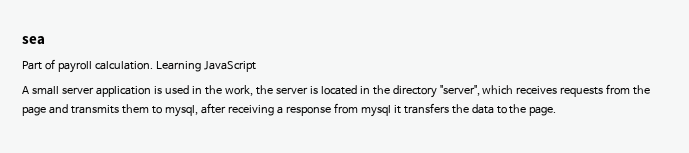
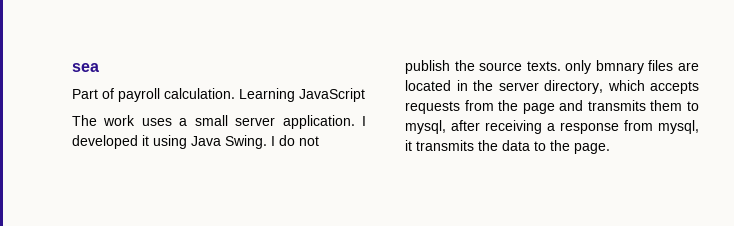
- A small server application is used in the work, the server is located in the directory "server", which receives requests from the page and transmits them to mysql, after receiving a response from mysql it transfers the data to the page.
+ The work uses a small server application. I developed it using Java Swing. I do not publish the source texts. only bmnary files are located in the server directory, which accepts requests from the page and transmits them to mysql, after receiving a response from mysql, it transmits the data to the page.

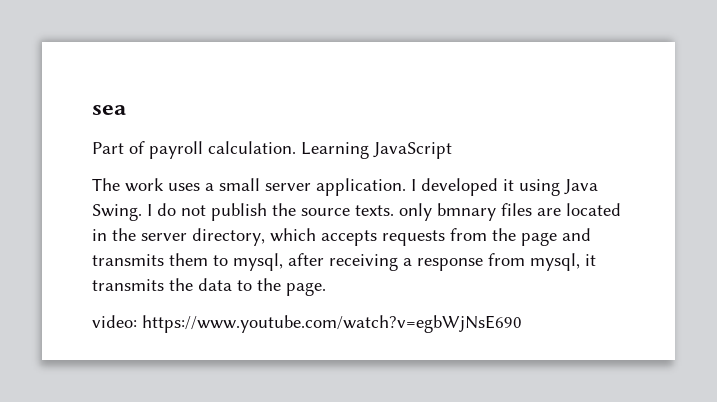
+ video: https://www.youtube.com/watch?v=egbWjNsE690

